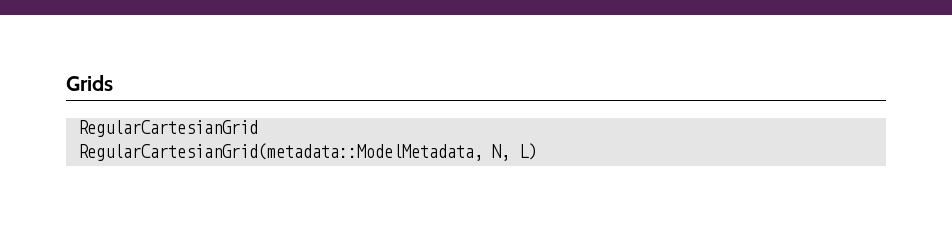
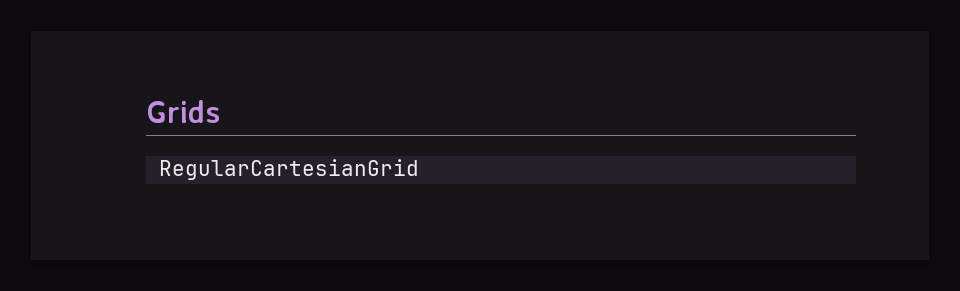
- RegularCartesianGrid(metadata::ModelMetadata, N, L)

